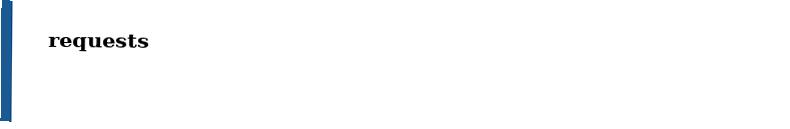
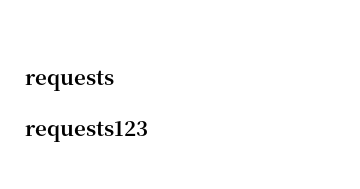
+ requests123

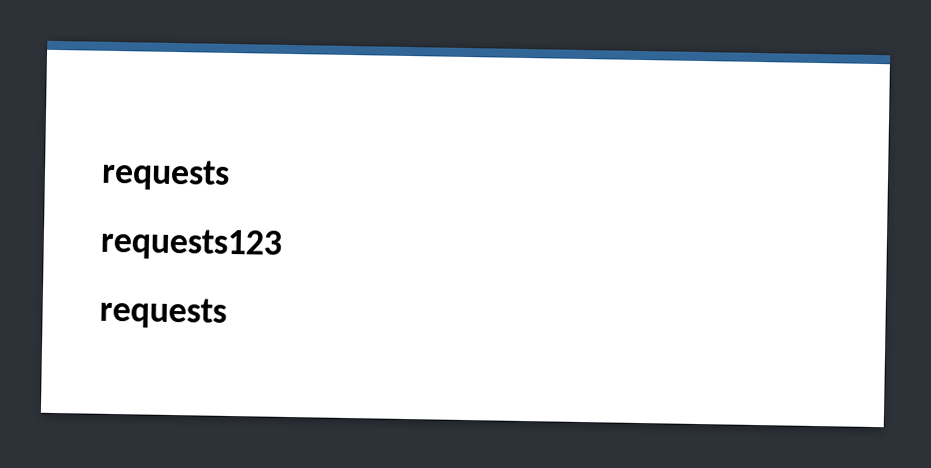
  requests123
+ requests

